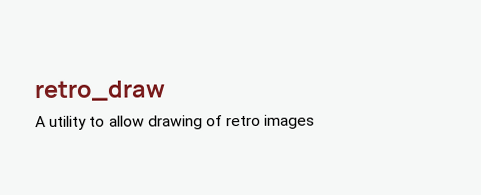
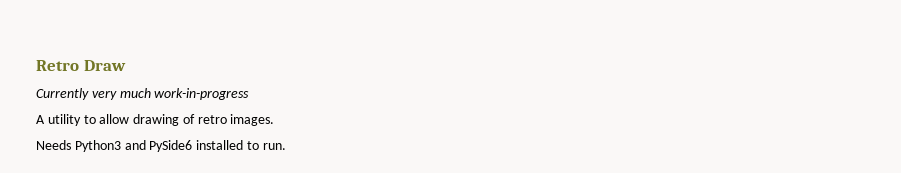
- retro_draw
+ Retro Draw
+ Currently very much work-in-progress
- A utility to allow drawing of retro images
+ A utility to allow drawing of retro images.
+ Needs Python3 and PySide6 installed to run.

